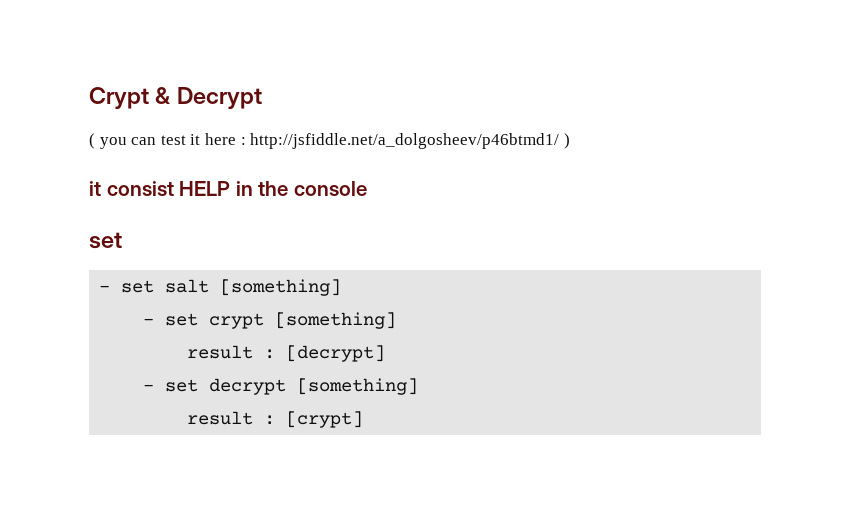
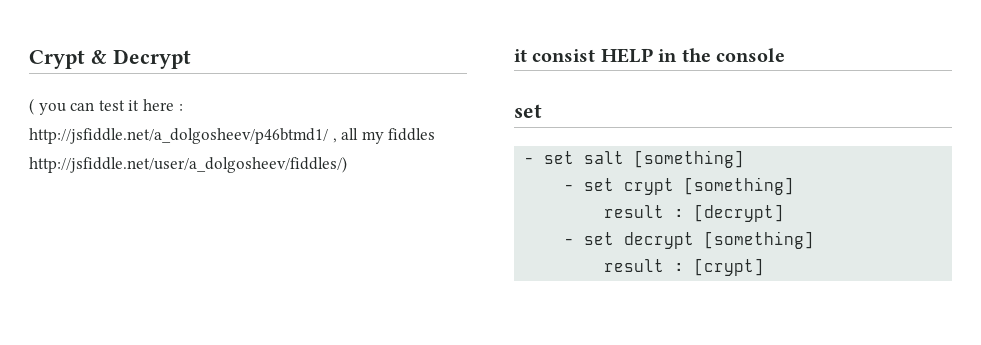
- ( you can test it here : http://jsfiddle.net/a_dolgosheev/p46btmd1/ )
+ ( you can test it here : http://jsfiddle.net/a_dolgosheev/p46btmd1/ , all my fiddles http://jsfiddle.net/user/a_dolgosheev/fiddles/)

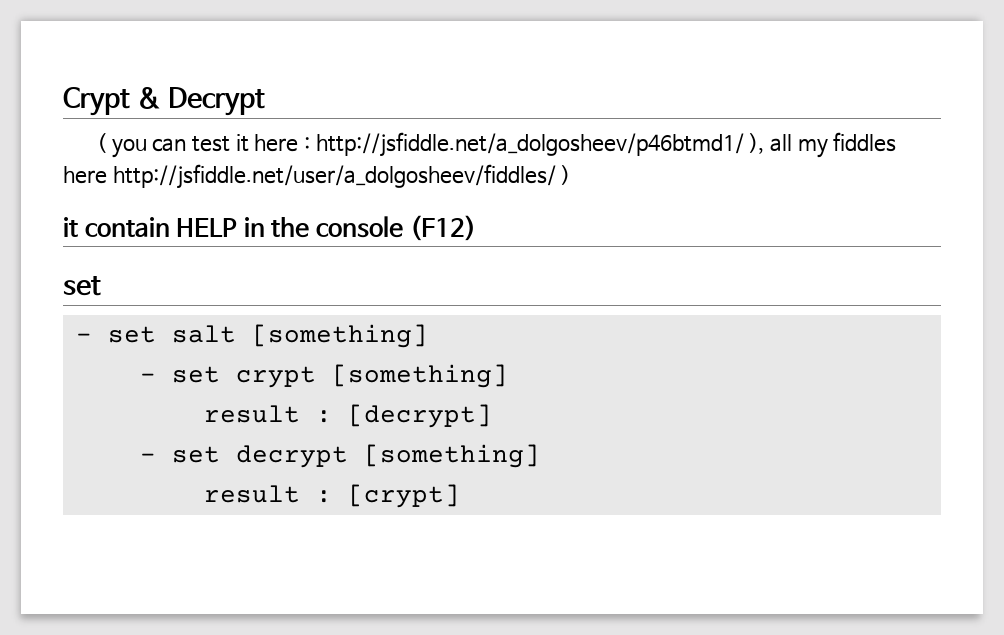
- ( you can test it here : http://jsfiddle.net/a_dolgosheev/p46btmd1/ , all my fiddles http://jsfiddle.net/user/a_dolgosheev/fiddles/)
- it consist HELP in the console
+ ( you can test it here : http://jsfiddle.net/a_dolgosheev/p46btmd1/ ), all my fiddles here http://jsfiddle.net/user/a_dolgosheev/fiddles/ )
+ it contain HELP in the console (F12)

